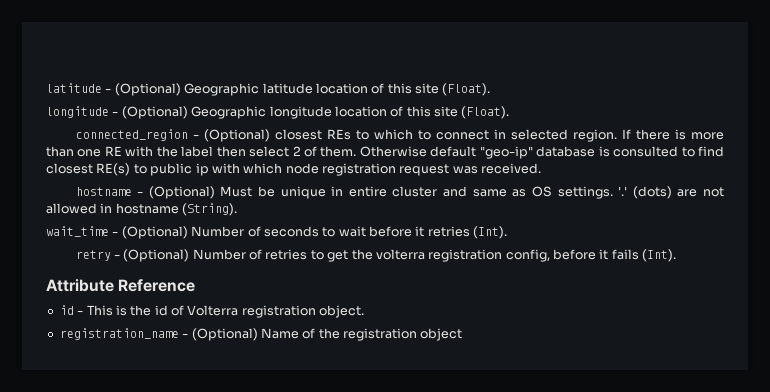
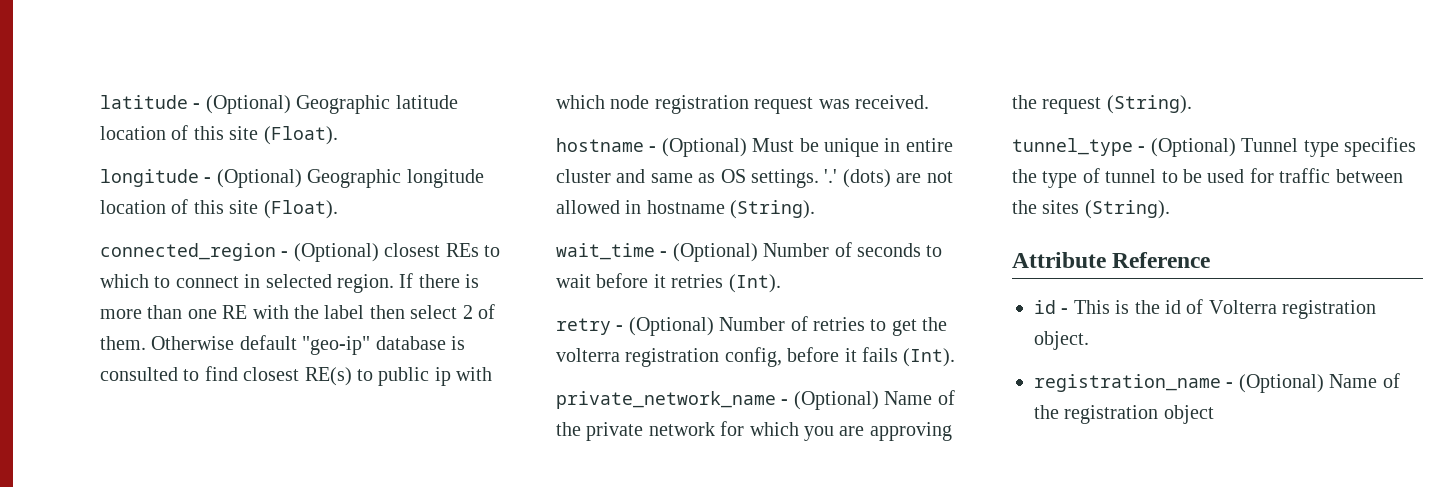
+ private_network_name - (Optional) Name of the private network for which you are approving the request (String).
+ tunnel_type - (Optional) Tunnel type specifies the type of tunnel to be used for traffic between the sites (String).

